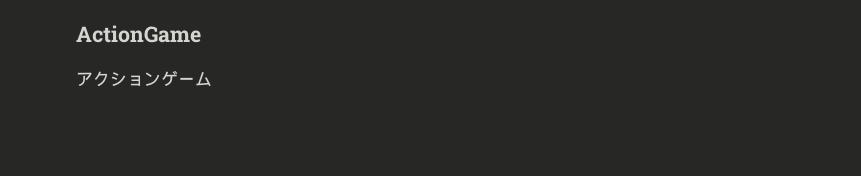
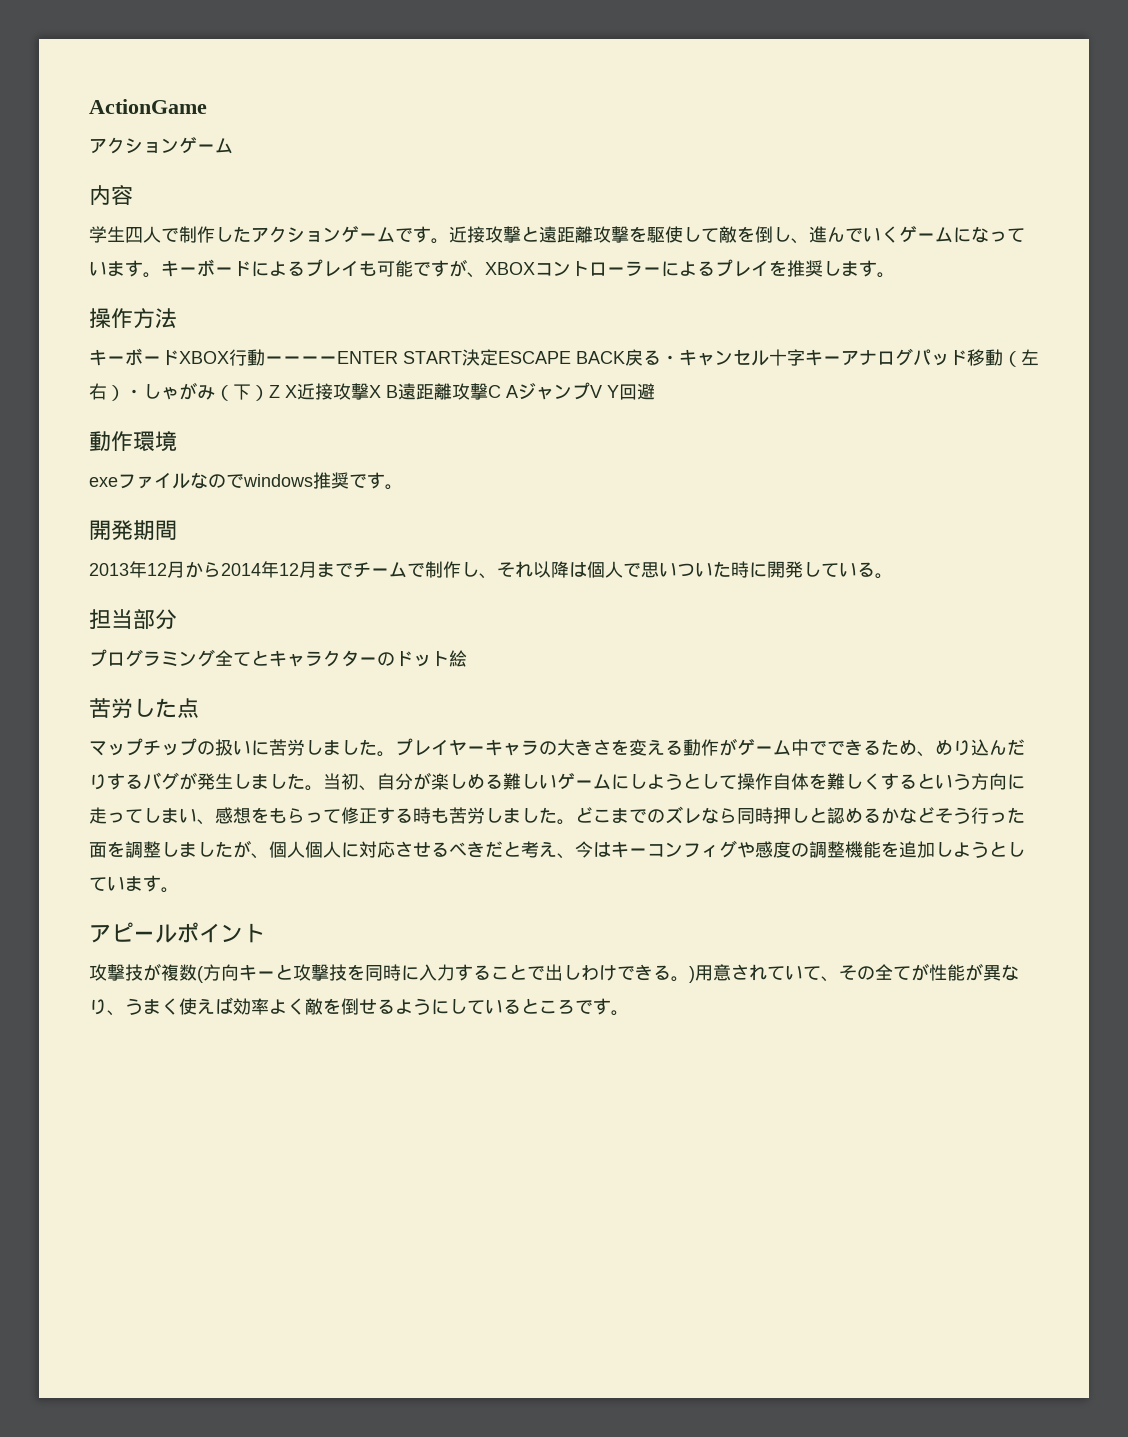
+ 内容
+ 学生四人で制作したアクションゲームです。近接攻撃と遠距離攻撃を駆使して敵を倒し、進んでいくゲームになっています。キーボードによるプレイも可能ですが、XBOXコントローラーによるプレイを推奨します。
+ 操作方法
+ キーボードXBOX行動ーーーーENTER START決定ESCAPE BACK戻る・キャンセル十字キーアナログパッド移動（左右）・しゃがみ（下）Z X近接攻撃X B遠距離攻撃C AジャンプV Y回避
+ 動作環境
+ exeファイルなのでwindows推奨です。
+ 開発期間
+ 2013年12月から2014年12月までチームで制作し、それ以降は個人で思いついた時に開発している。
+ 担当部分
+ プログラミング全てとキャラクターのドット絵
+ 苦労した点
+ マップチップの扱いに苦労しました。プレイヤーキャラの大きさを変える動作がゲーム中でできるため、めり込んだりするバグが発生しました。当初、自分が楽しめる難しいゲームにしようとして操作自体を難しくするという方向に走ってしまい、感想をもらって修正する時も苦労しました。どこまでのズレなら同時押しと認めるかなどそう行った面を調整しましたが、個人個人に対応させるべきだと考え、今はキーコンフィグや感度の調整機能を追加しようとしています。
+ アピールポイント
+ 攻撃技が複数(方向キーと攻撃技を同時に入力することで出しわけできる。)用意されていて、その全てが性能が異なり、うまく使えば効率よく敵を倒せるようにしているところです。

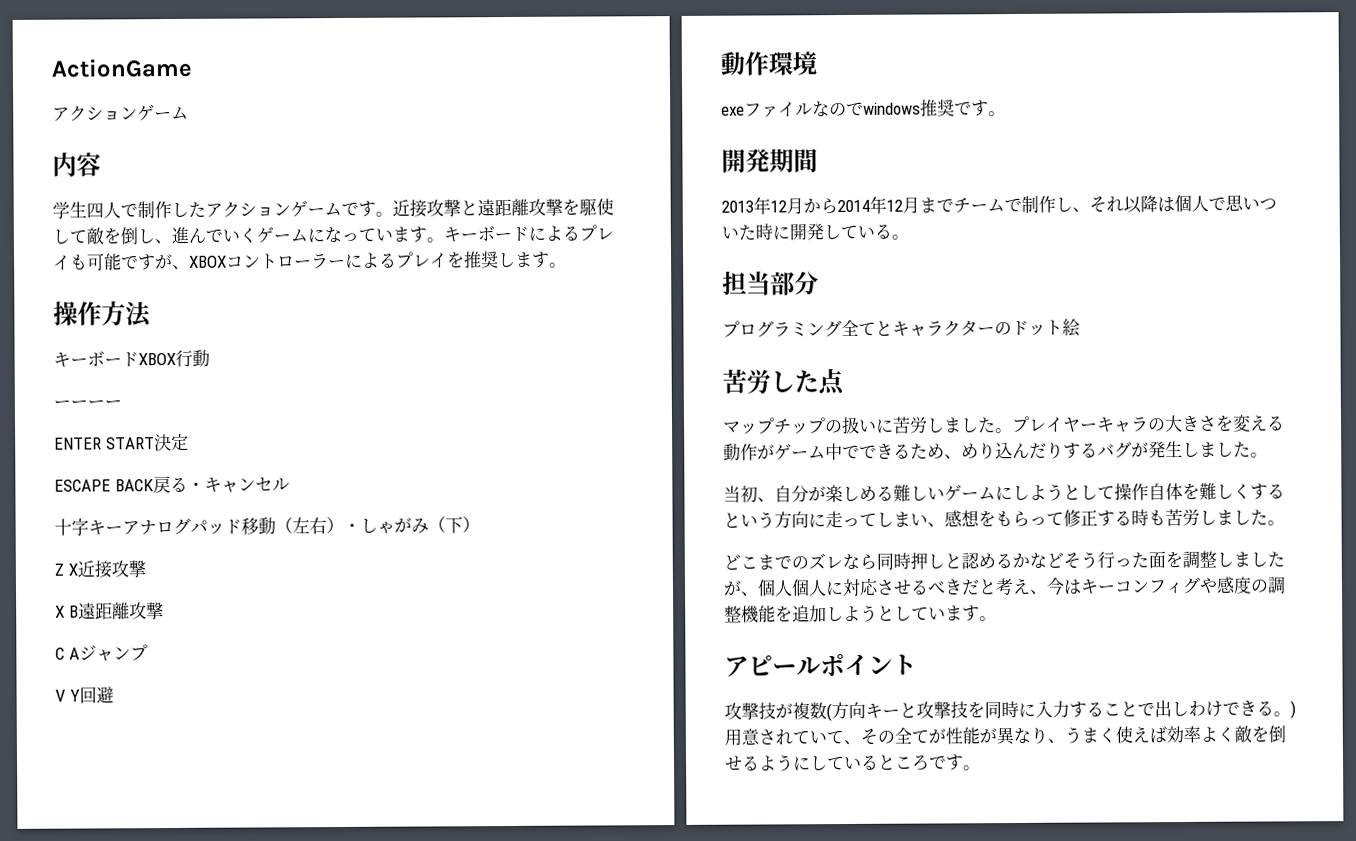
- キーボードXBOX行動ーーーーENTER START決定ESCAPE BACK戻る・キャンセル十字キーアナログパッド移動（左右）・しゃがみ（下）Z X近接攻撃X B遠距離攻撃C AジャンプV Y回避
+ キーボードXBOX行動
+ ーーーー
+ ENTER START決定
+ ESCAPE BACK戻る・キャンセル
+ 十字キーアナログパッド移動（左右）・しゃがみ（下）
+ Z X近接攻撃
+ X B遠距離攻撃
+ C Aジャンプ
+ V Y回避
- プレイヤーキャラの大きさを変える動作がゲーム中でできるため、めり込んだりするバグが発生しました。当初、自分が楽しめる難しいゲームにしようとして操作自体を難しくするという方向に走ってしまい、感想をもらって修正する時も苦労しました。どこまでのズレなら同時押しと認めるかなどそう行った面を調整しましたが、個人個人に対応させるべきだと考え、今はキーコンフィグや感度の調整機能を追加しようとしています。
+ プレイヤーキャラの大きさを変える動作がゲーム中でできるため、めり込んだりするバグが発生しました。
+ 当初、自分が楽しめる難しいゲームにしようとして操作自体を難しくするという方向に走ってしまい、感想をもらって修正する時も苦労しました。
+ どこまでのズレなら同時押しと認めるかなどそう行った面を調整しましたが、個人個人に対応させるべきだと考え、今はキーコンフィグや感度の調整機能を追加しようとしています。

